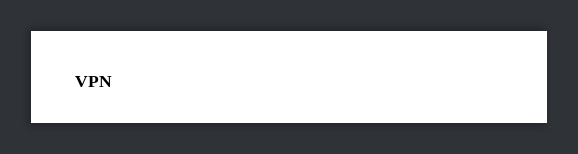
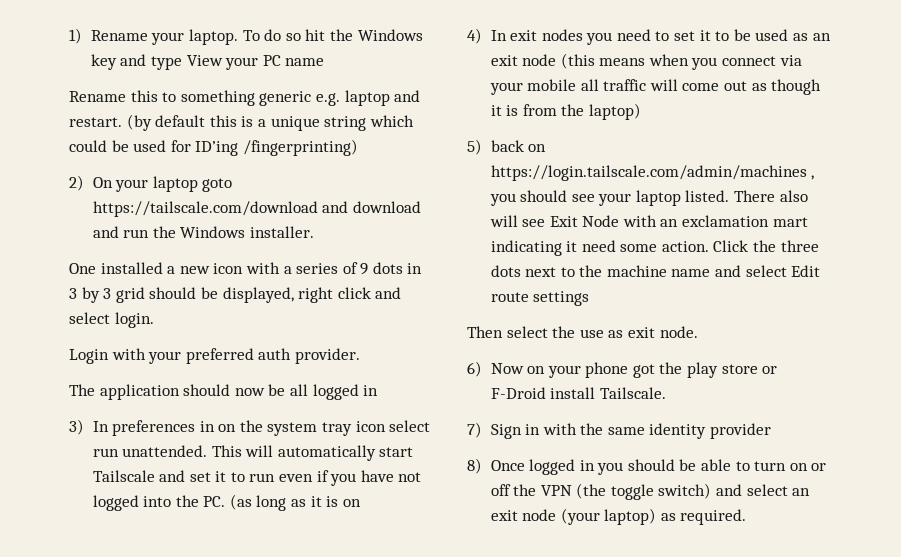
- VPN
+ 1) Rename your laptop. To do so hit the Windows key and type View your PC name
+ Rename this to something generic e.g. laptop and restart. (by default this is a unique string which could be used for ID’ing /fingerprinting)
+ 2) On your laptop goto https://tailscale.com/download and download and run the Windows installer.
+ One installed a new icon with a series of 9 dots in 3 by 3 grid should be displayed, right click and select login.
+ Login with your preferred auth provider.
+ The application should now be all logged in
+ 3) In preferences in on the system tray icon select run unattended. This will automatically start Tailscale and set it to run even if you have not logged into the PC. (as long as it is on
+ 4) In exit nodes you need to set it to be used as an exit node (this means when you connect via your mobile all traffic will come out as though it is from the laptop)
+ 5) back on https://login.tailscale.com/admin/machines , you should see your laptop listed. There also will see Exit Node with an exclamation mart indicating it need some action. Click the three dots next to the machine name and select Edit route settings
+ Then select the use as exit node.
+ 6) Now on your phone got the play store or F-Droid install Tailscale.
+ 7) Sign in with the same identity provider
+ 8) Once logged in you should be able to turn on or off the VPN (the toggle switch) and select an exit node (your laptop) as required.

